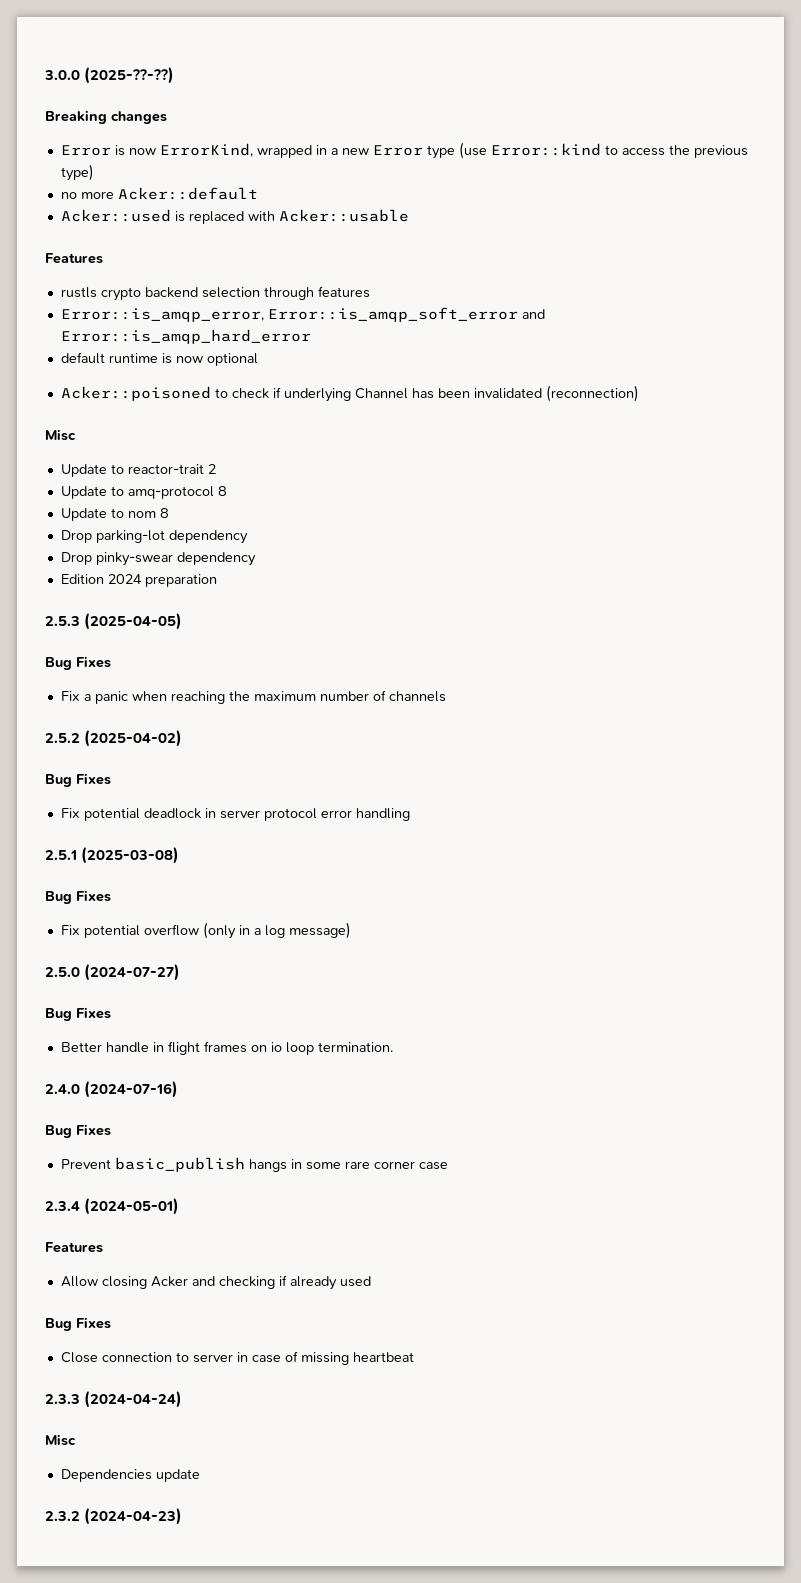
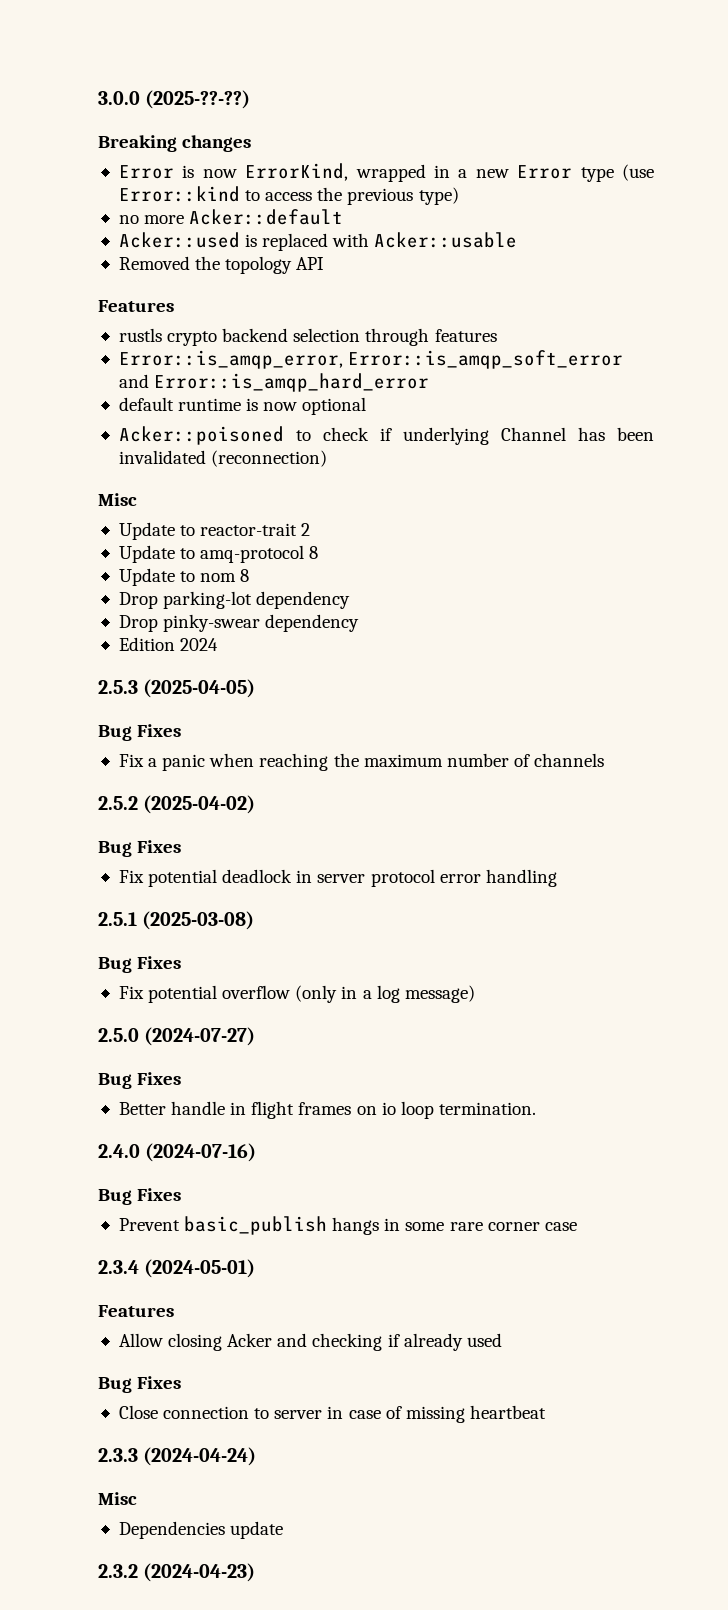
+ Removed the topology API
- Edition 2024 preparation
+ Edition 2024

